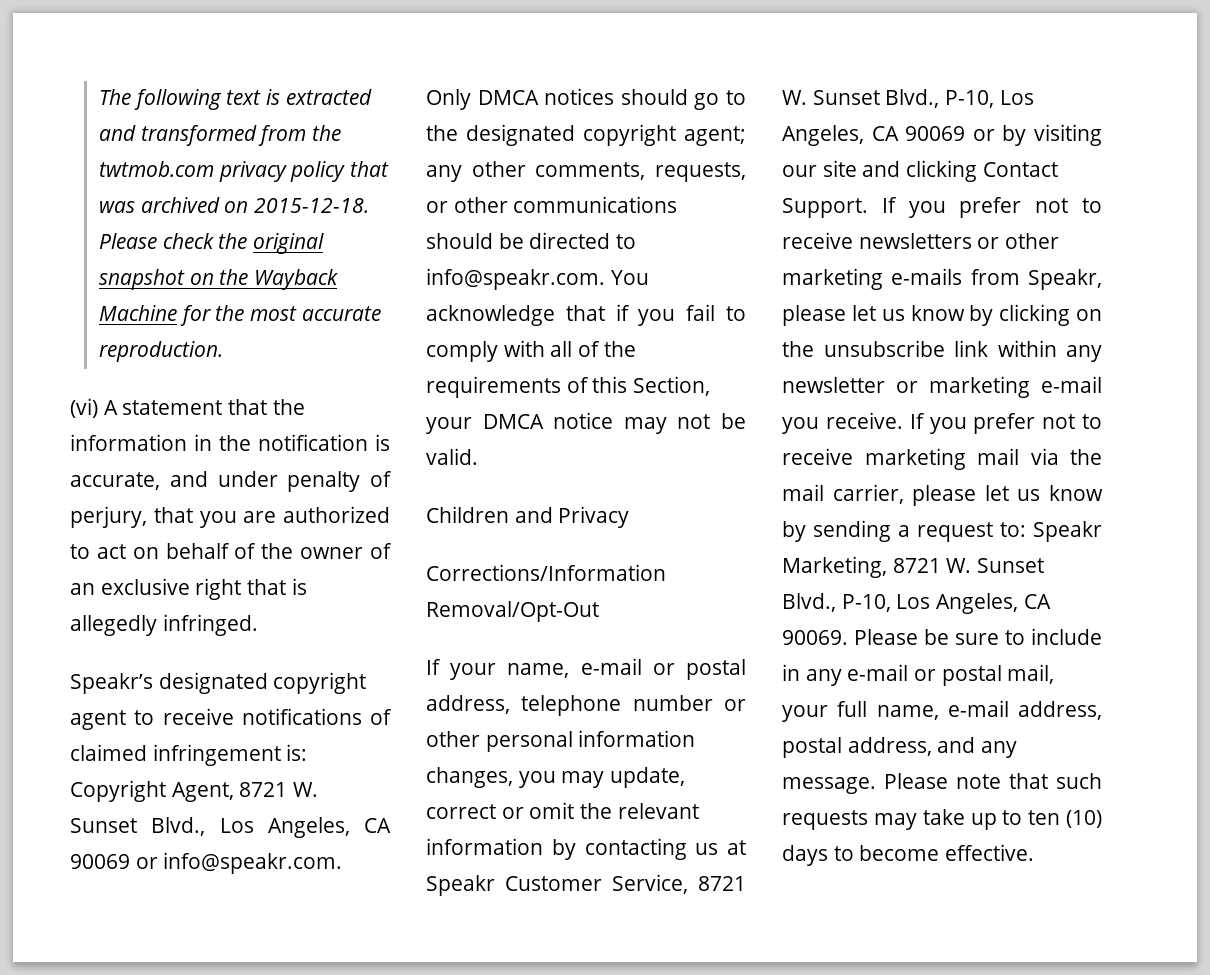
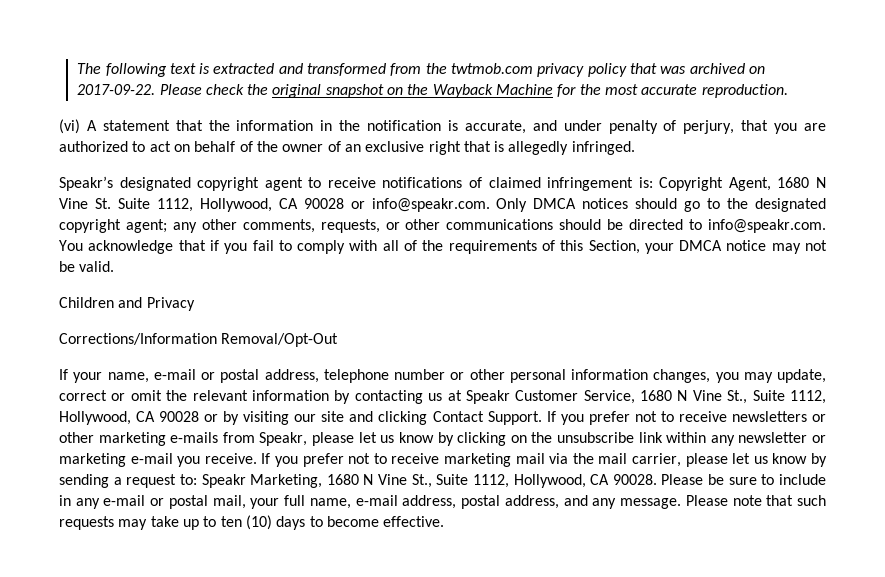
- The following text is extracted and transformed from the twtmob.com privacy policy that was archived on 2015-12-18.
+ The following text is extracted and transformed from the twtmob.com privacy policy that was archived on 2017-09-22.
- Speakr’s designated copyright agent to receive notifications of claimed infringement is: Copyright Agent, 8721 W. Sunset Blvd., Los Angeles, CA 90069 or info@speakr.com. Only DMCA notices should go to the designated copyright agent; any other comments, requests, or other communications should be directed to info@speakr.com. You acknowledge that if you fail to comply with all of the requirements of this Section, your DMCA notice may not be valid.
+ Speakr’s designated copyright agent to receive notifications of claimed infringement is: Copyright Agent, 1680 N Vine St. Suite 1112, Hollywood, CA 90028 or info@speakr.com. Only DMCA notices should go to the designated copyright agent; any other comments, requests, or other communications should be directed to info@speakr.com. You acknowledge that if you fail to comply with all of the requirements of this Section, your DMCA notice may not be valid.
- If your name, e-mail or postal address, telephone number or other personal information changes, you may update, correct or omit the relevant information by contacting us at Speakr Customer Service, 8721 W. Sunset Blvd., P-10, Los Angeles, CA 90069 or by visiting our site and clicking Contact Support.
+ If your name, e-mail or postal address, telephone number or other personal information changes, you may update, correct or omit the relevant information by contacting us at Speakr Customer Service, 1680 N Vine St., Suite 1112, Hollywood, CA 90028 or by visiting our site and clicking Contact Support.
- If you prefer not to receive marketing mail via the mail carrier, please let us know by sending a request to: Speakr Marketing, 8721 W. Sunset Blvd., P-10, Los Angeles, CA 90069.
+ If you prefer not to receive marketing mail via the mail carrier, please let us know by sending a request to: Speakr Marketing, 1680 N Vine St., Suite 1112, Hollywood, CA 90028.

